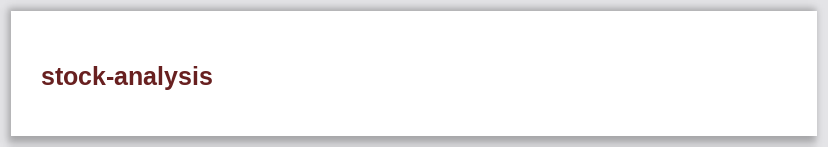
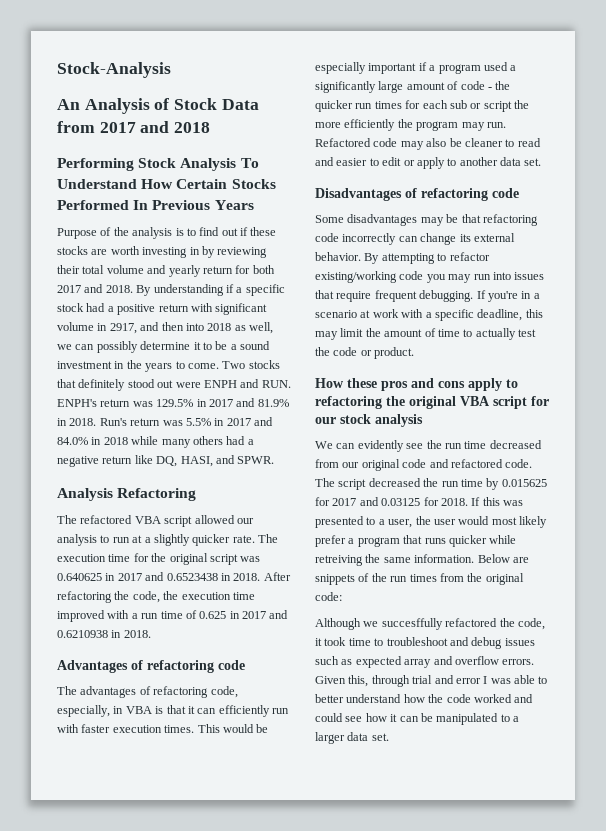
- stock-analysis
+ Stock-Analysis
+ An Analysis of Stock Data from 2017 and 2018
+ Performing Stock Analysis To Understand How Certain Stocks Performed In Previous Years
+ Purpose of the analysis is to find out if these stocks are worth investing in by reviewing their total volume and yearly return for both 2017 and 2018. By understanding if a specific stock had a positive return with significant volume in 2917, and then into 2018 as well, we can possibly determine it to be a sound investment in the years to come. Two stocks that definitely stood out were ENPH and RUN. ENPH's return was 129.5% in 2017 and 81.9% in 2018. Run's return was 5.5% in 2017 and 84.0% in 2018 while many others had a negative return like DQ, HASI, and SPWR.
+ Analysis Refactoring
+ The refactored VBA script allowed our analysis to run at a slightly quicker rate. The execution time for the original script was 0.640625 in 2017 and 0.6523438 in 2018. After refactoring the code, the execution time improved with a run time of 0.625 in 2017 and 0.6210938 in 2018.
+ Advantages of refactoring code
+ The advantages of refactoring code, especially, in VBA is that it can efficiently run with faster execution times. This would be especially important if a program used a significantly large amount of code - the quicker run times for each sub or script the more efficiently the program may run. Refactored code may also be cleaner to read and easier to edit or apply to another data set.
+ Disadvantages of refactoring code
+ Some disadvantages may be that refactoring code incorrectly can change its external behavior. By attempting to refactor existing/working code you may run into issues that require frequent debugging. If you're in a scenario at work with a specific deadline, this may limit the amount of time to actually test the code or product.
+ How these pros and cons apply to refactoring the original VBA script for our stock analysis
+ We can evidently see the run time decreased from our original code and refactored code. The script decreased the run time by 0.015625 for 2017 and 0.03125 for 2018. If this was presented to a user, the user would most likely prefer a program that runs quicker while retreiving the same information. Below are snippets of the run times from the original code:
+ Although we succesffully refactored the code, it took time to troubleshoot and debug issues such as expected array and overflow errors. Given this, through trial and error I was able to better understand how the code worked and could see how it can be manipulated to a larger data set.

